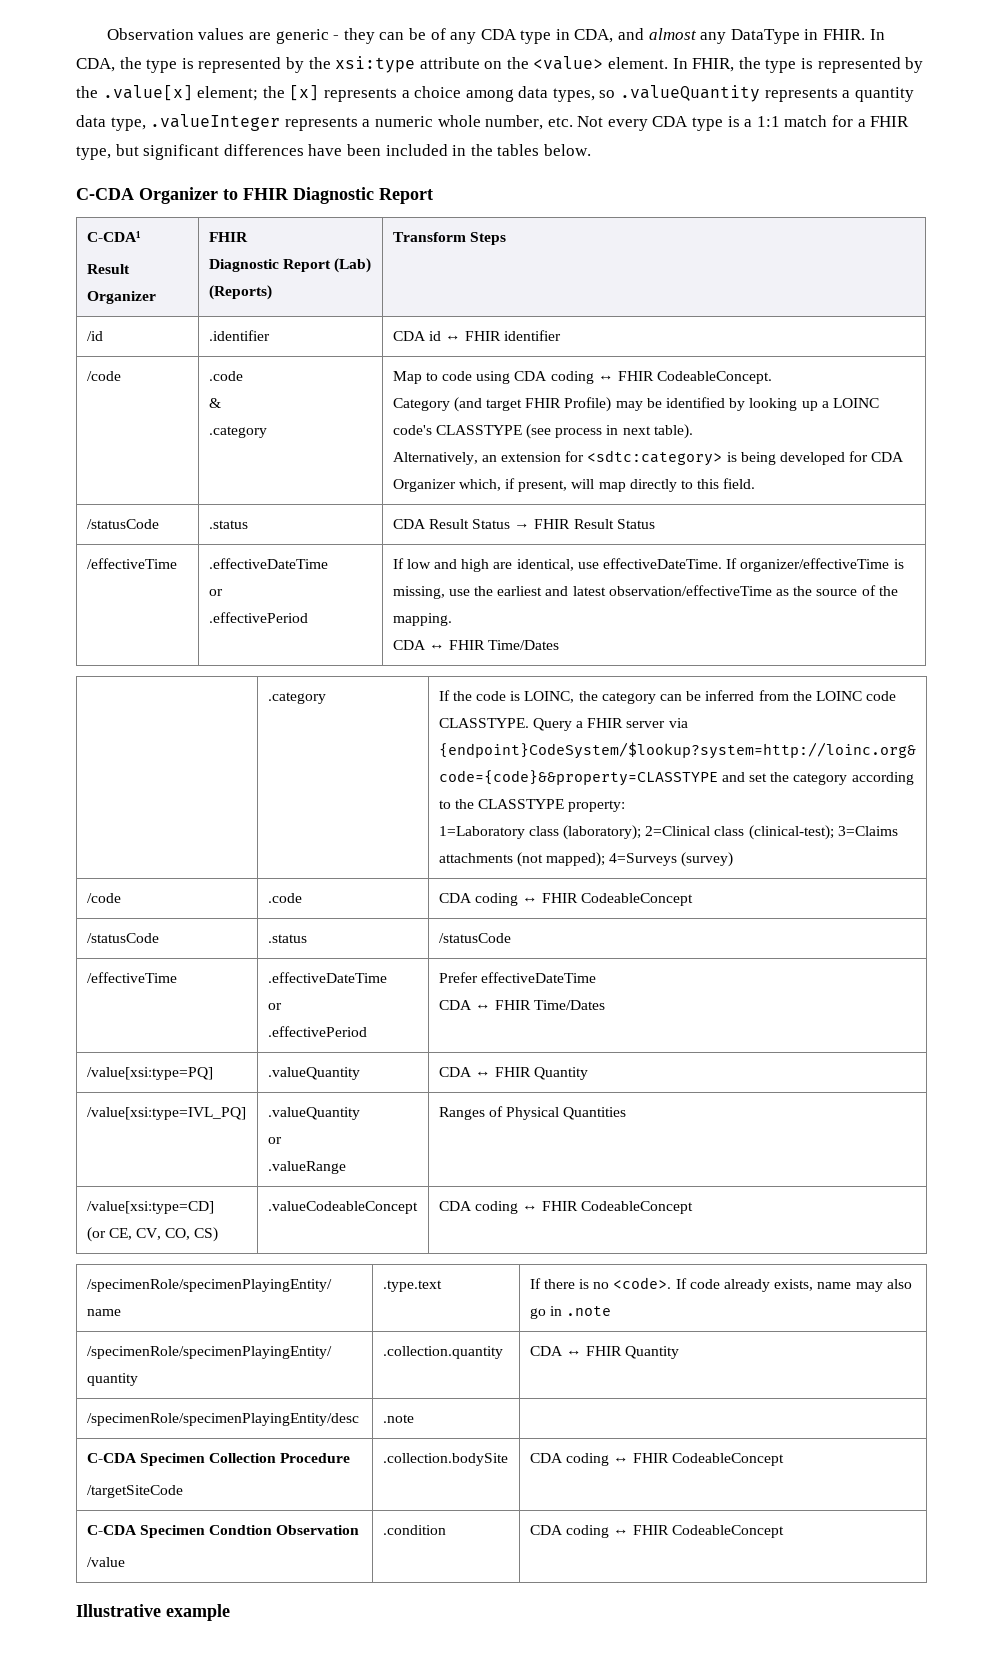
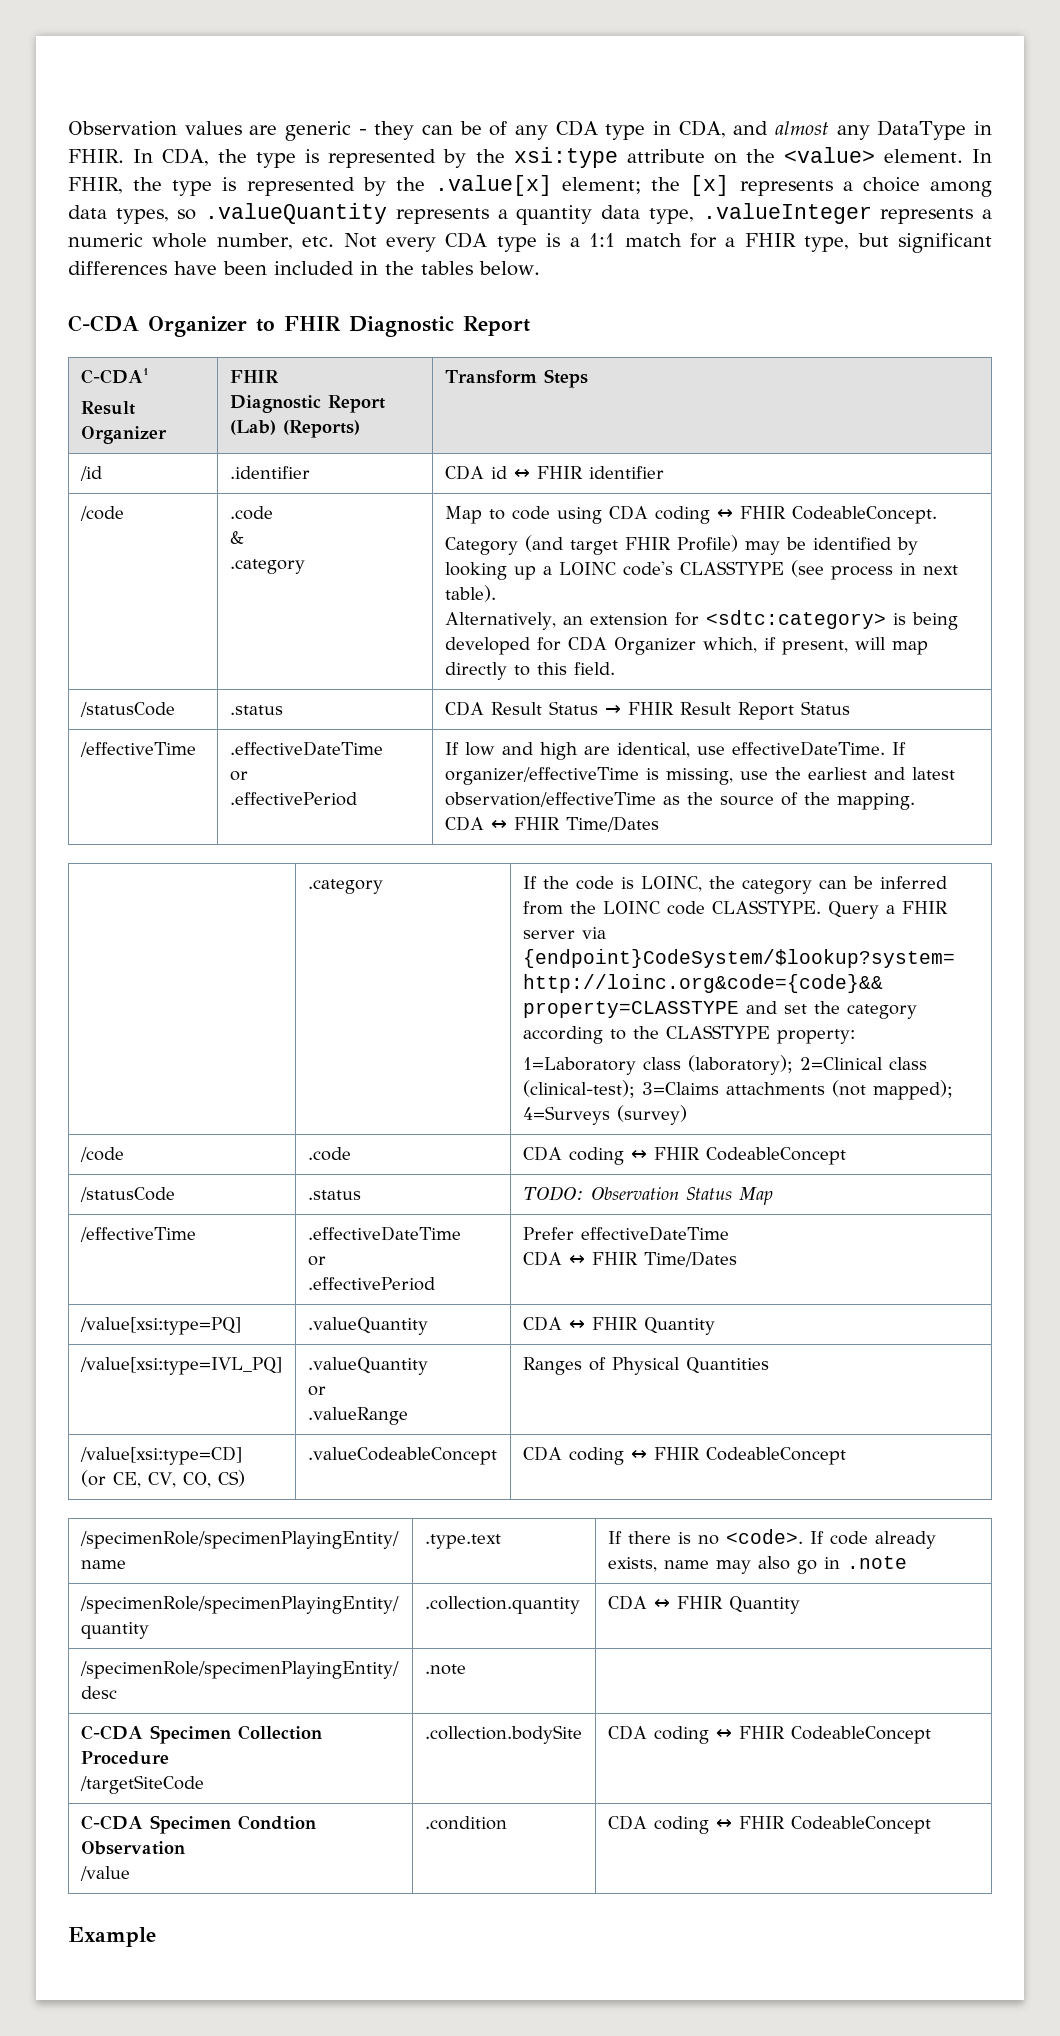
- /statusCode | .status | CDA Result Status → FHIR Result Status
+ /statusCode | .status | CDA Result Status → FHIR Result Report Status
- /statusCode | .status | /statusCode
+ /statusCode | .status | TODO: Observation Status Map
- Illustrative example
+ Example

